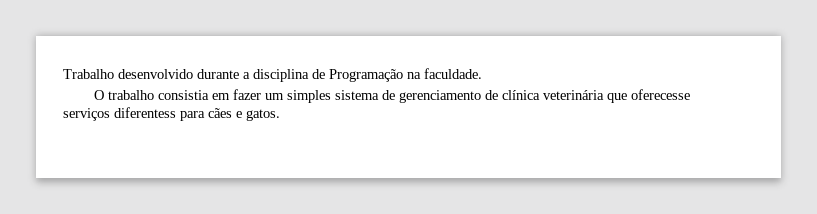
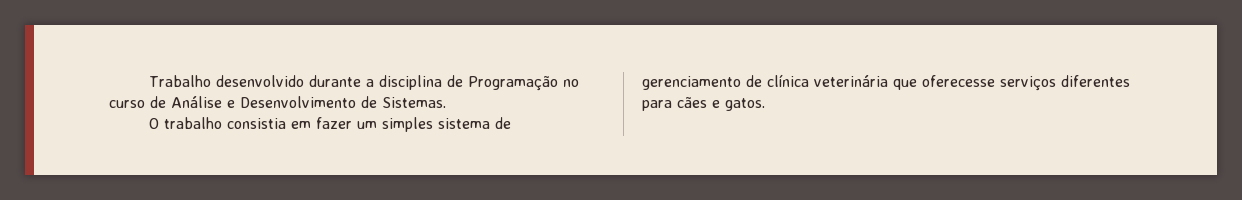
- Trabalho desenvolvido durante a disciplina de Programação na faculdade.
+ Trabalho desenvolvido durante a disciplina de Programação no curso de Análise e Desenvolvimento de Sistemas.
- O trabalho consistia em fazer um simples sistema de gerenciamento de clínica veterinária que oferecesse serviços diferentess para cães e gatos.
+ O trabalho consistia em fazer um simples sistema de gerenciamento de clínica veterinária que oferecesse serviços diferentes para cães e gatos.

